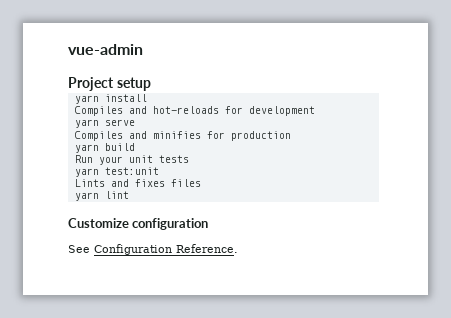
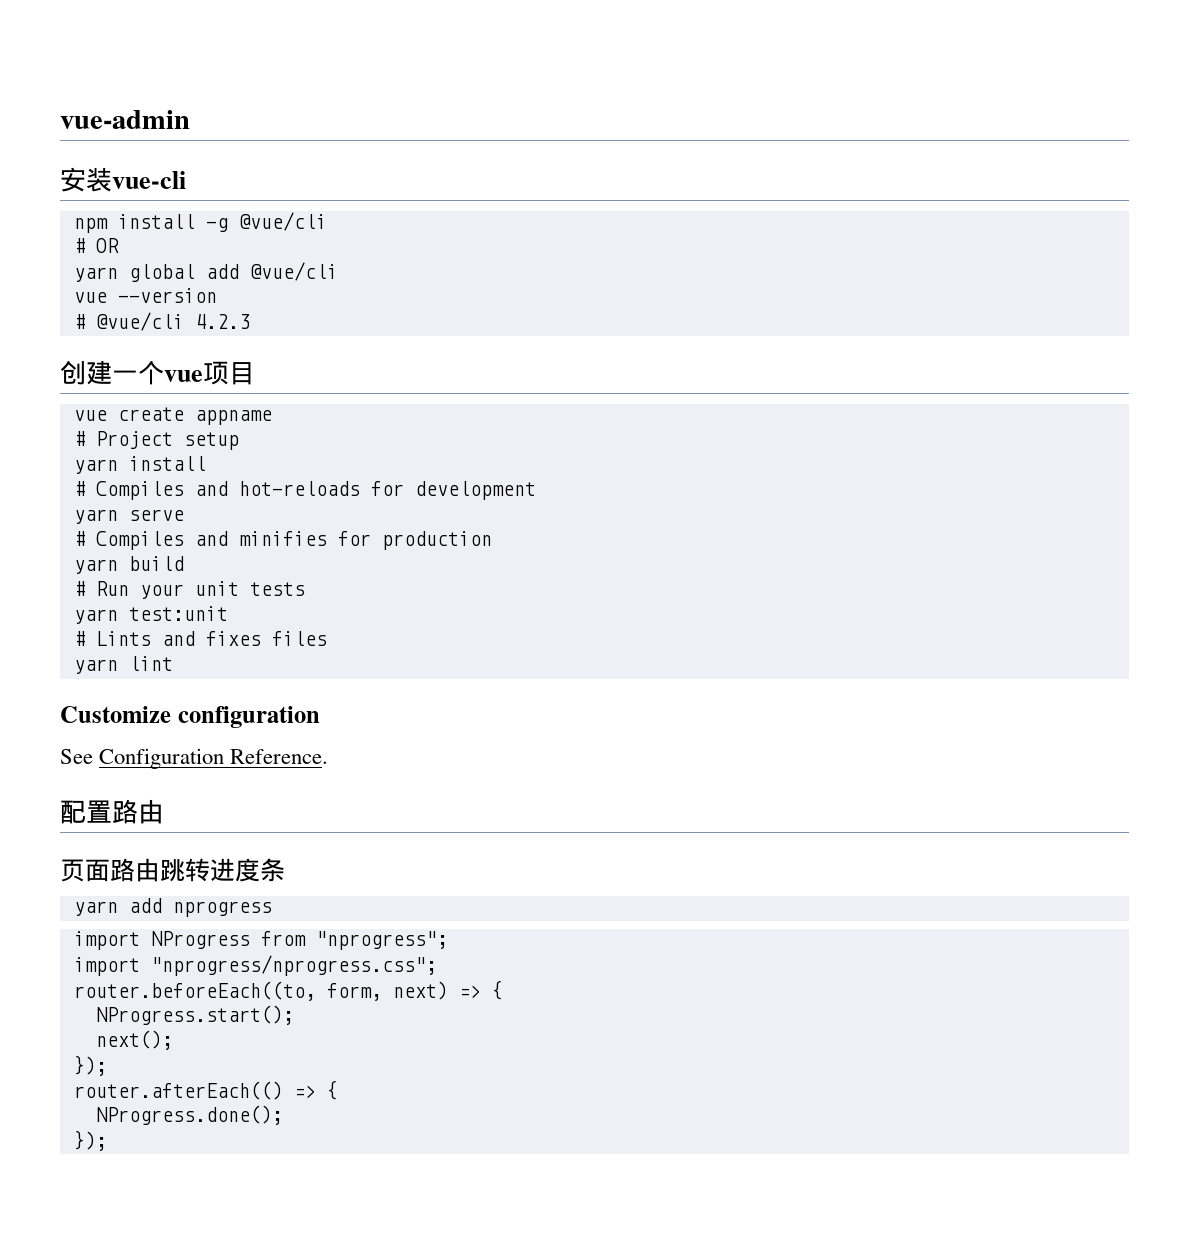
- Project setup
+ 安装vue-cli
+ npm install -g @vue/cli
+ # OR
+ yarn global add @vue/cli
+ vue --version
+ # @vue/cli 4.2.3
+ 创建一个vue项目
+ vue create appname
+ # Project setup
- Compiles and hot-reloads for development
+ # Compiles and hot-reloads for development
- Compiles and minifies for production
+ # Compiles and minifies for production
- Run your unit tests
+ # Run your unit tests
- Lints and fixes files
+ # Lints and fixes files
+ 配置路由
+ 页面路由跳转进度条
+ yarn add nprogress
+ import NProgress from "nprogress";
+ import "nprogress/nprogress.css";
+ router.beforeEach((to, form, next) => {
+ NProgress.start();
+ next();
+ });
+ router.afterEach(() => {
+ NProgress.done();
+ });

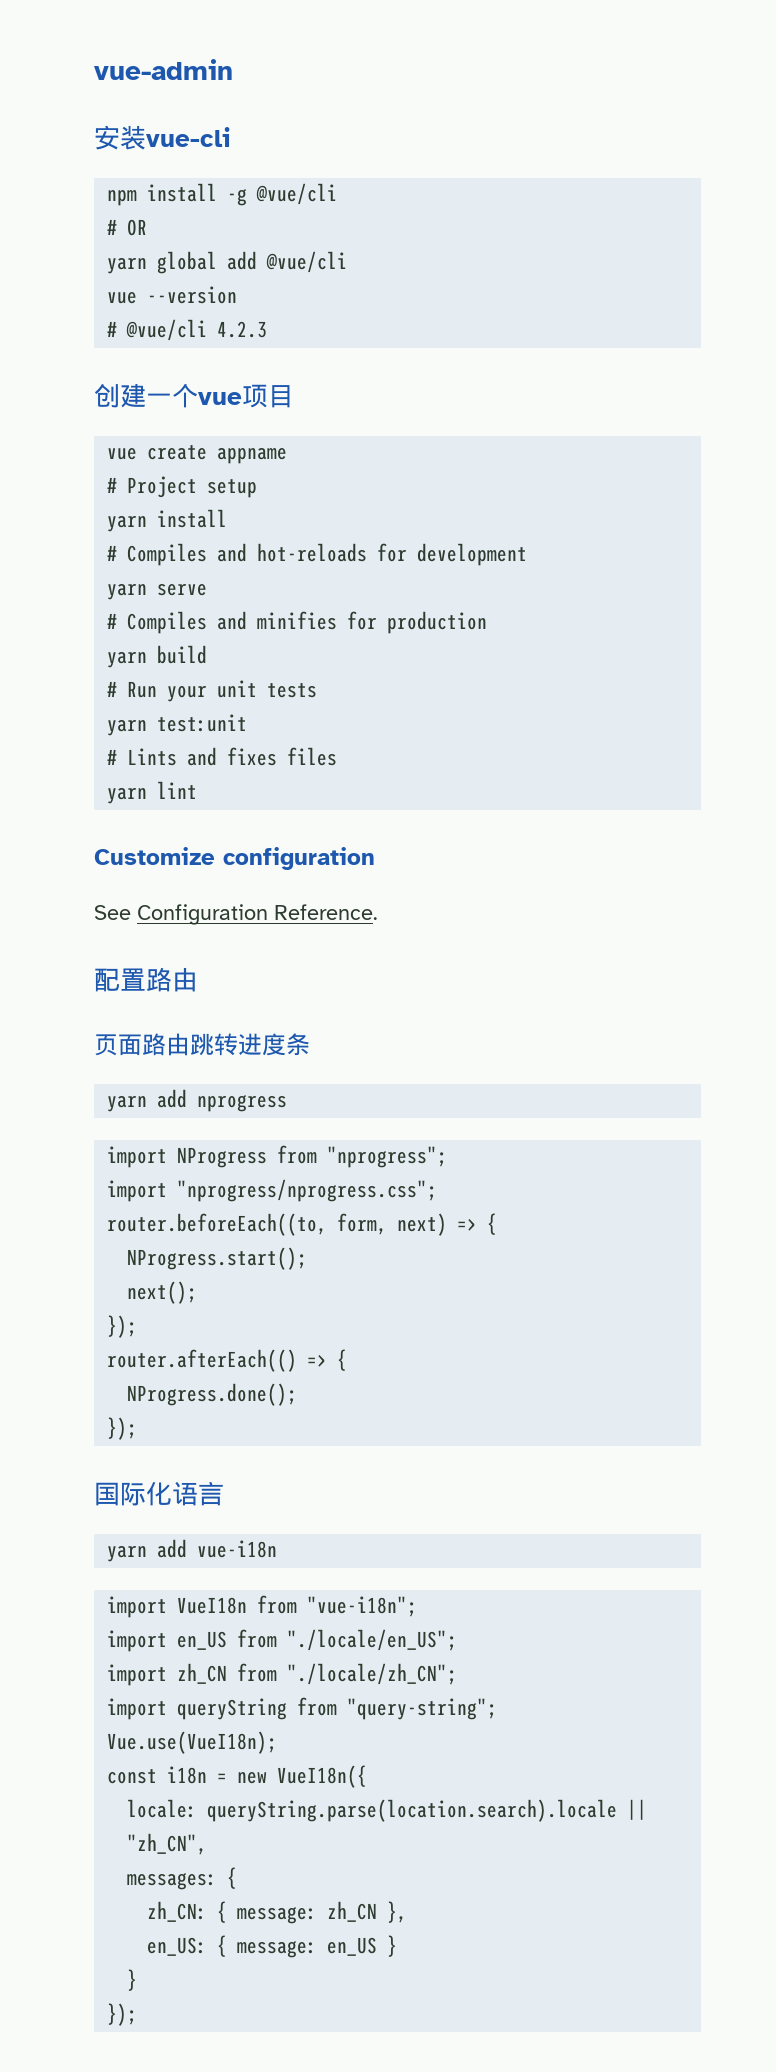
+ 国际化语言
+ yarn add vue-i18n
+ import VueI18n from "vue-i18n";
+ import en_US from "./locale/en_US";
+ import zh_CN from "./locale/zh_CN";
+ import queryString from "query-string";
+ Vue.use(VueI18n);
+ const i18n = new VueI18n({
+ locale: queryString.parse(location.search).locale || "zh_CN",
+ messages: {
+ zh_CN: { message: zh_CN },
+ en_US: { message: en_US }
+ }
+ });

